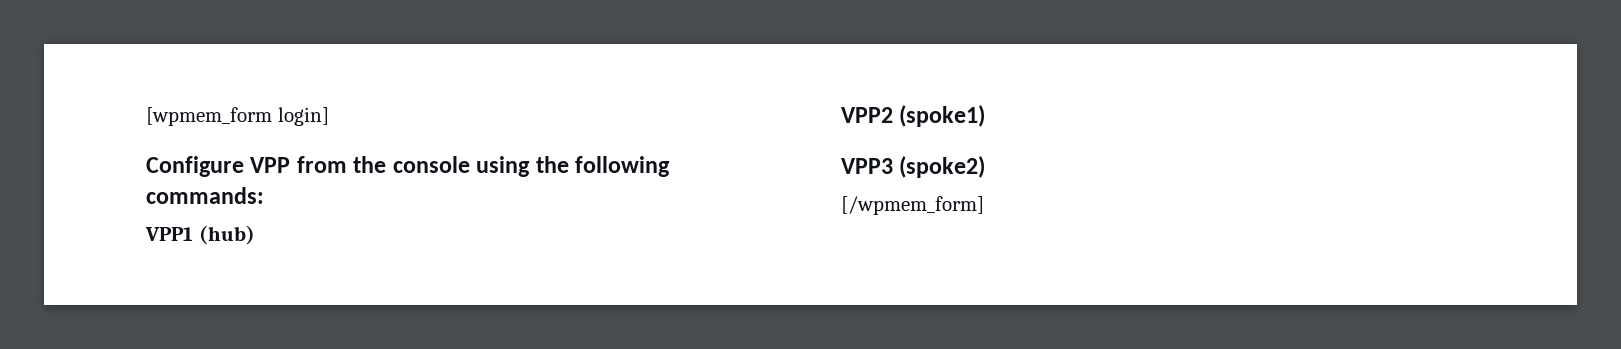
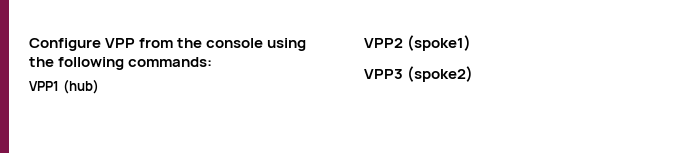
- [wpmem_form login]
- [/wpmem_form]

